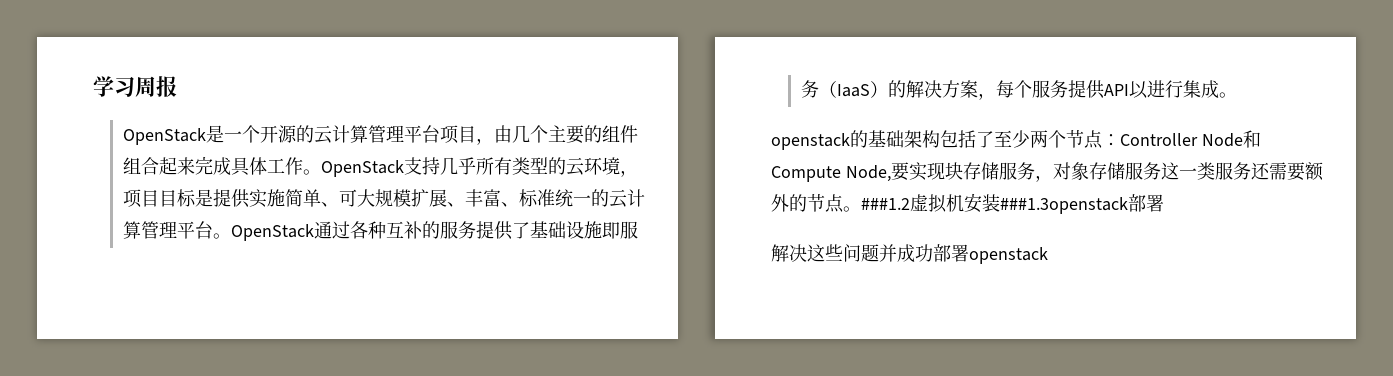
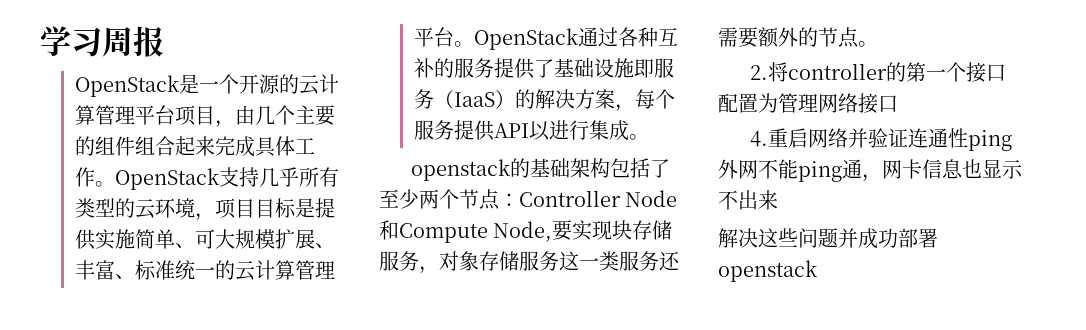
- openstack的基础架构包括了至少两个节点：Controller Node和Compute Node,要实现块存储服务，对象存储服务这一类服务还需要额外的节点。###1.2虚拟机安装###1.3openstack部署
+ openstack的基础架构包括了至少两个节点：Controller Node和Compute Node,要实现块存储服务，对象存储服务这一类服务还需要额外的节点。
+ 2.将controller的第一个接口配置为管理网络接口
+ 4.重启网络并验证连通性ping外网不能ping通，网卡信息也显示不出来

